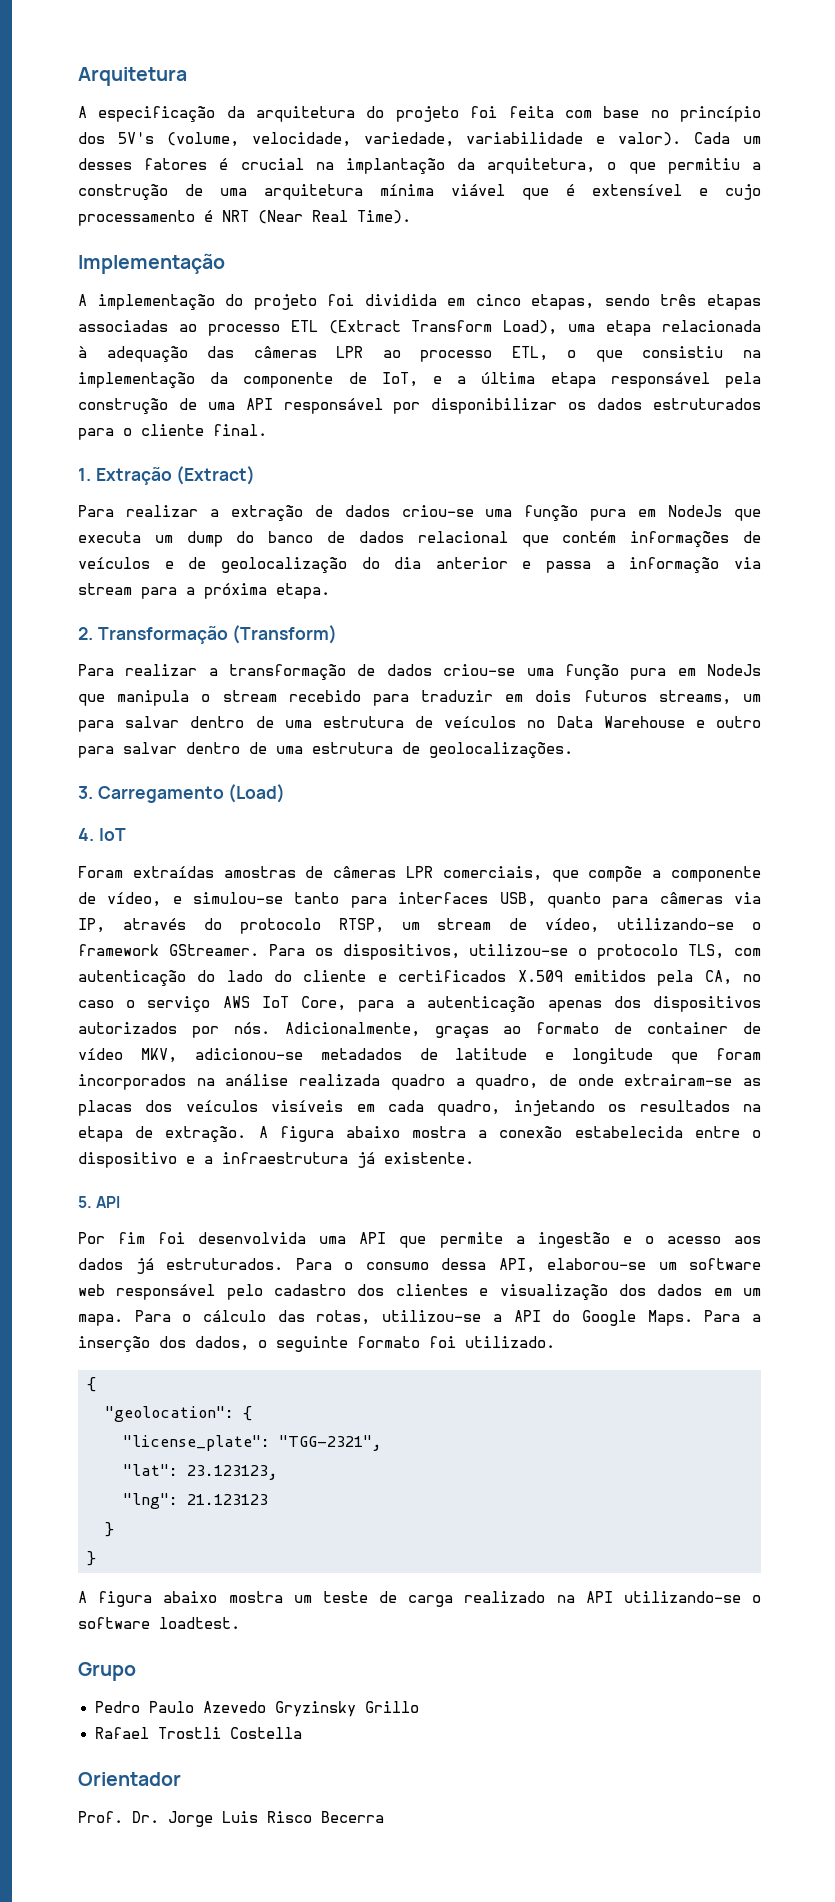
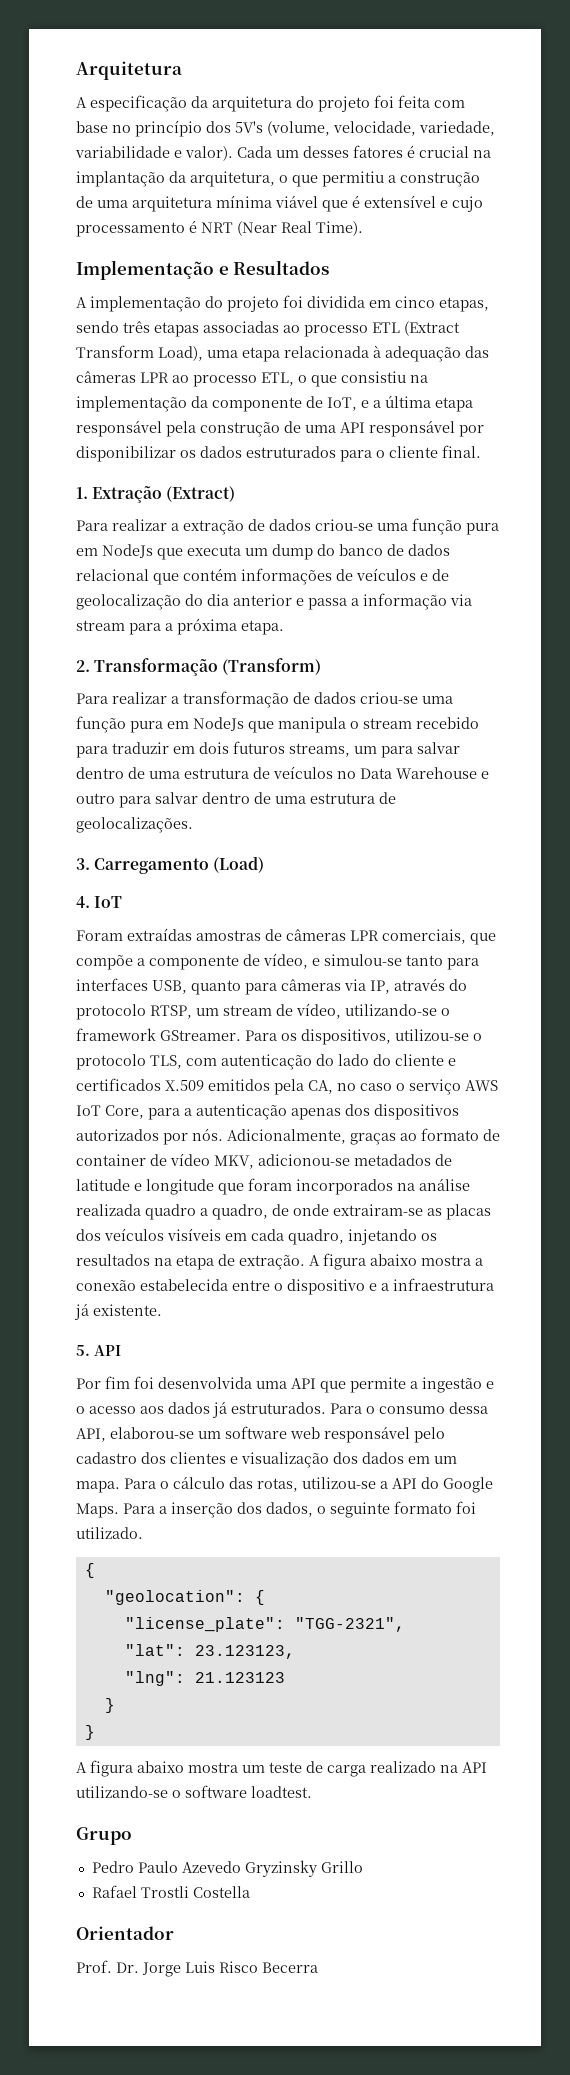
- Implementação
+ Implementação e Resultados

